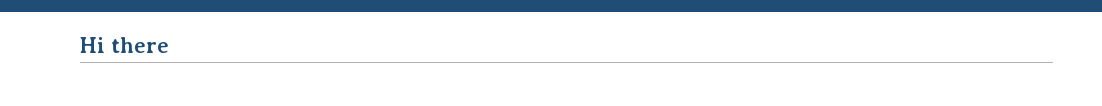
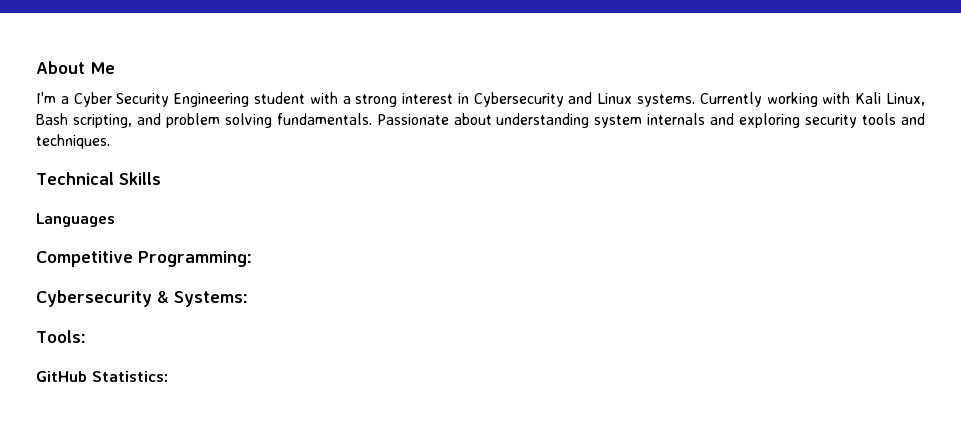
- Hi there
+ About Me
+ I'm a Cyber Security Engineering student with a strong interest in Cybersecurity and Linux systems. Currently working with Kali Linux, Bash scripting, and problem solving fundamentals. Passionate about understanding system internals and exploring security tools and techniques.
+ Technical Skills
+ Languages
+ Competitive Programming:
+ Cybersecurity & Systems:
+ Tools:
+ GitHub Statistics:

